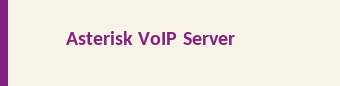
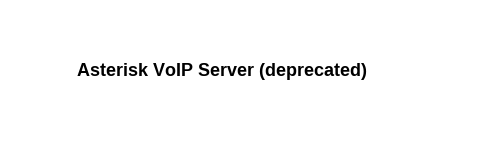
- Asterisk VoIP Server
+ Asterisk VoIP Server (deprecated)

